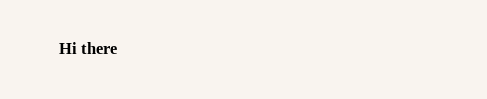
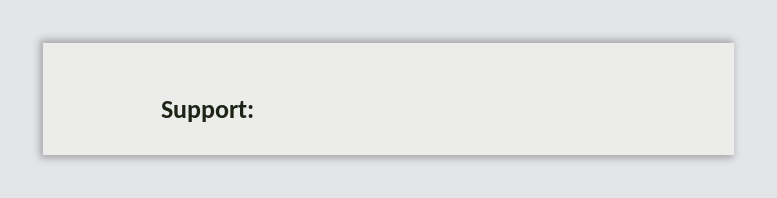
- Hi there
+ Support:

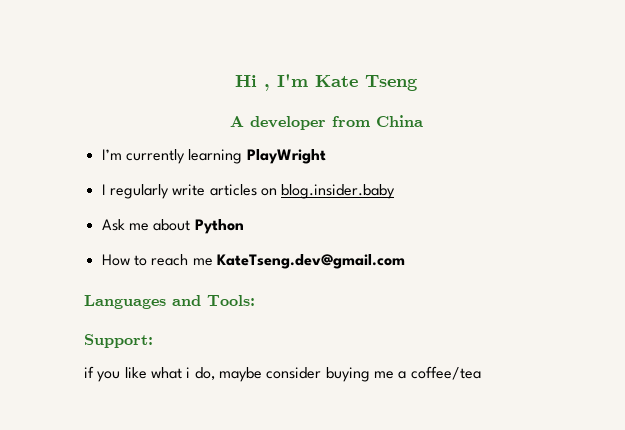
+ Hi , I'm Kate Tseng
+ A developer from China
+ I’m currently learning PlayWright
+ I regularly write articles on blog.insider.baby
+ Ask me about Python
+ How to reach me KateTseng.dev@gmail.com
+ Languages and Tools:
  Support:
+ if you like what i do, maybe consider buying me a coffee/tea

